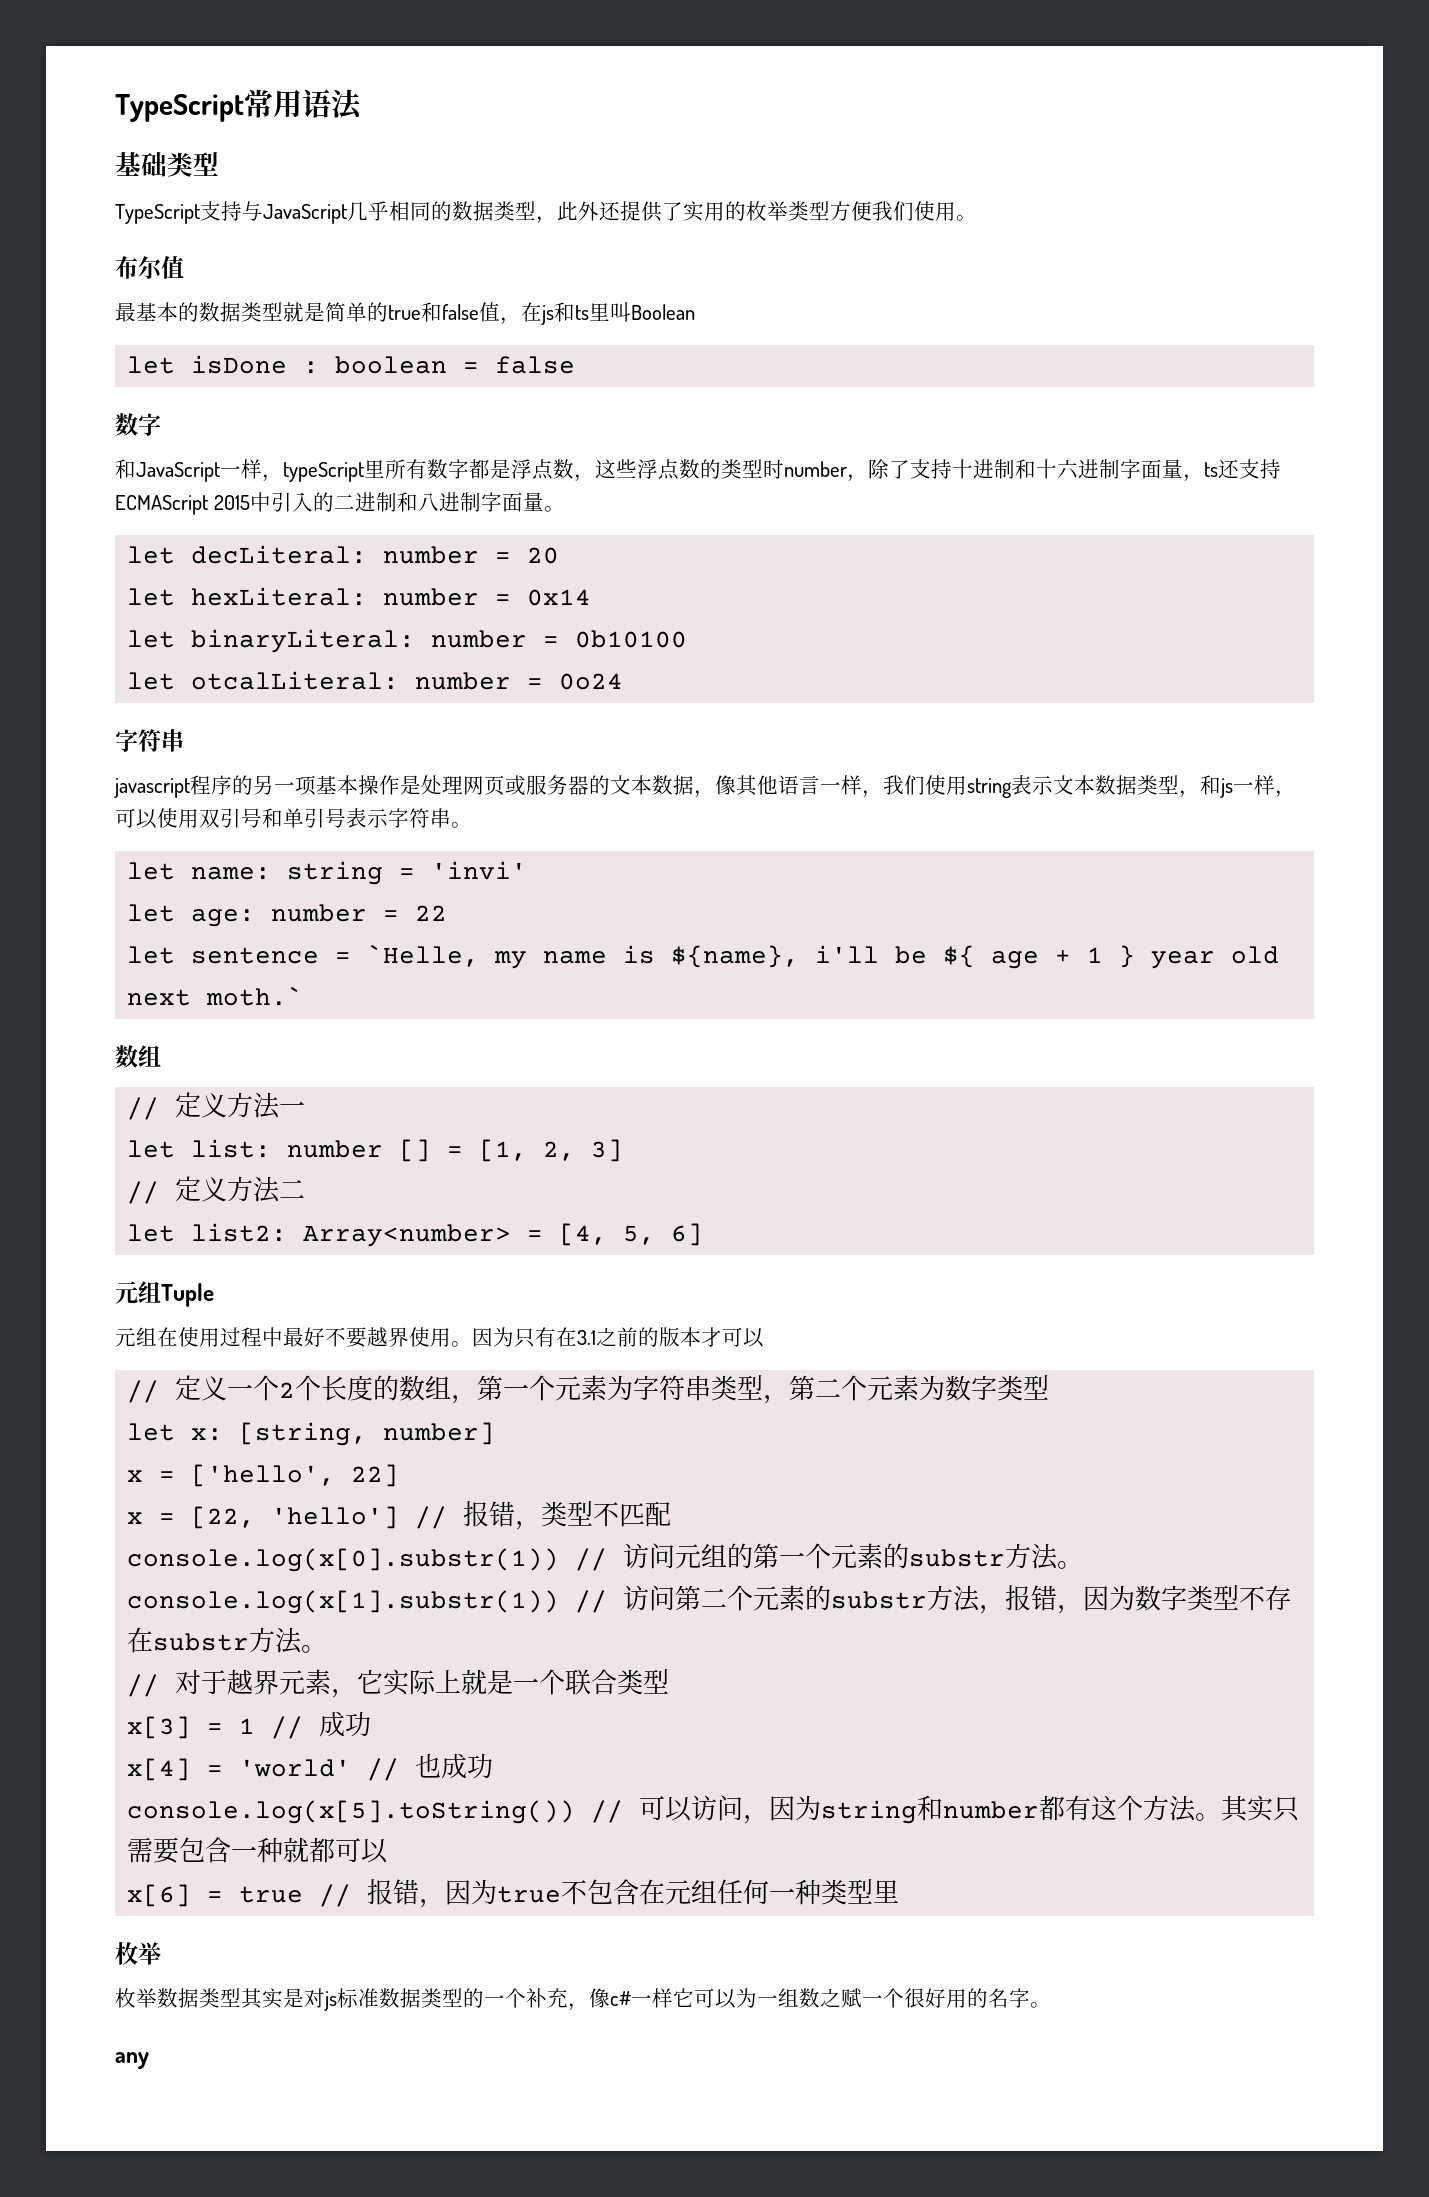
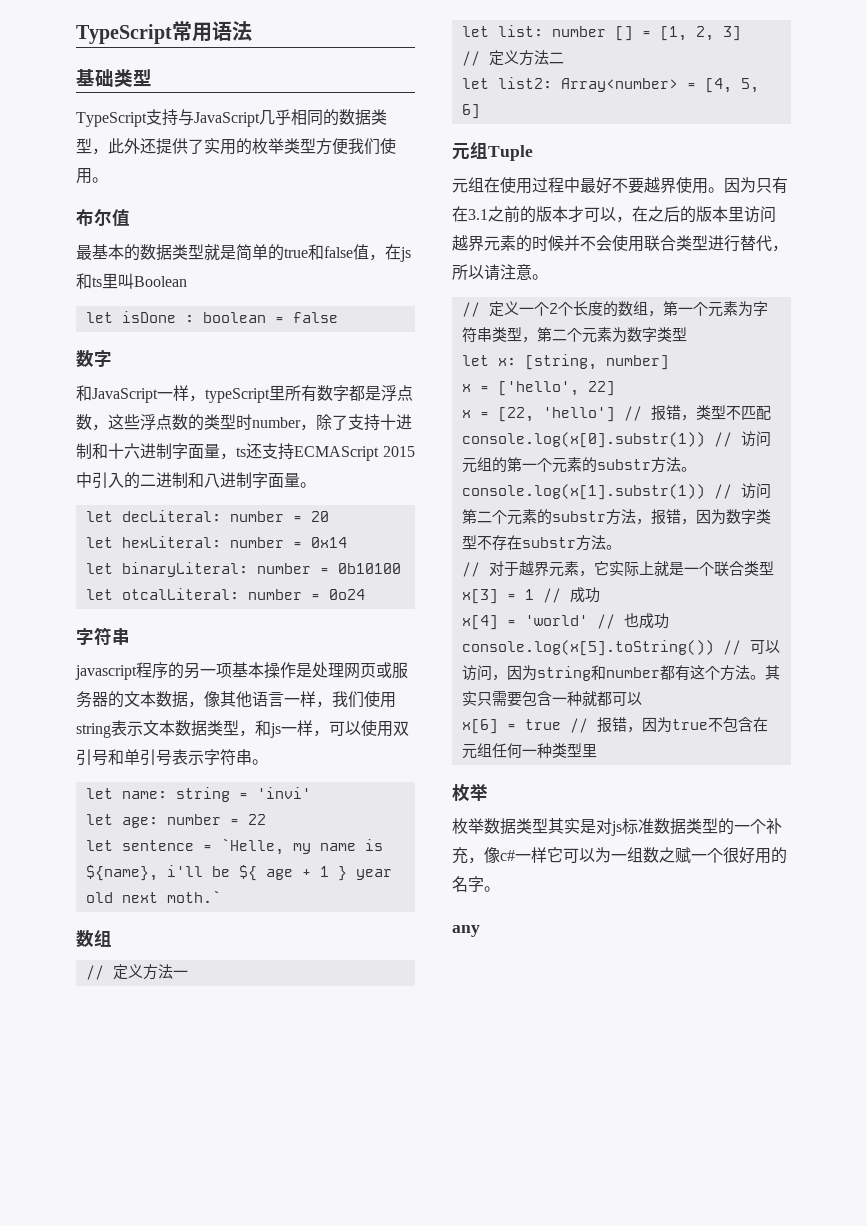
- 因为只有在3.1之前的版本才可以
+ 因为只有在3.1之前的版本才可以，在之后的版本里访问越界元素的时候并不会使用联合类型进行替代，所以请注意。

